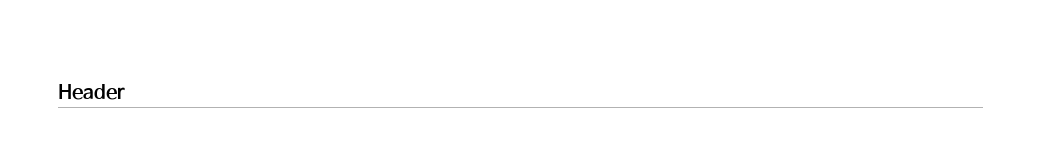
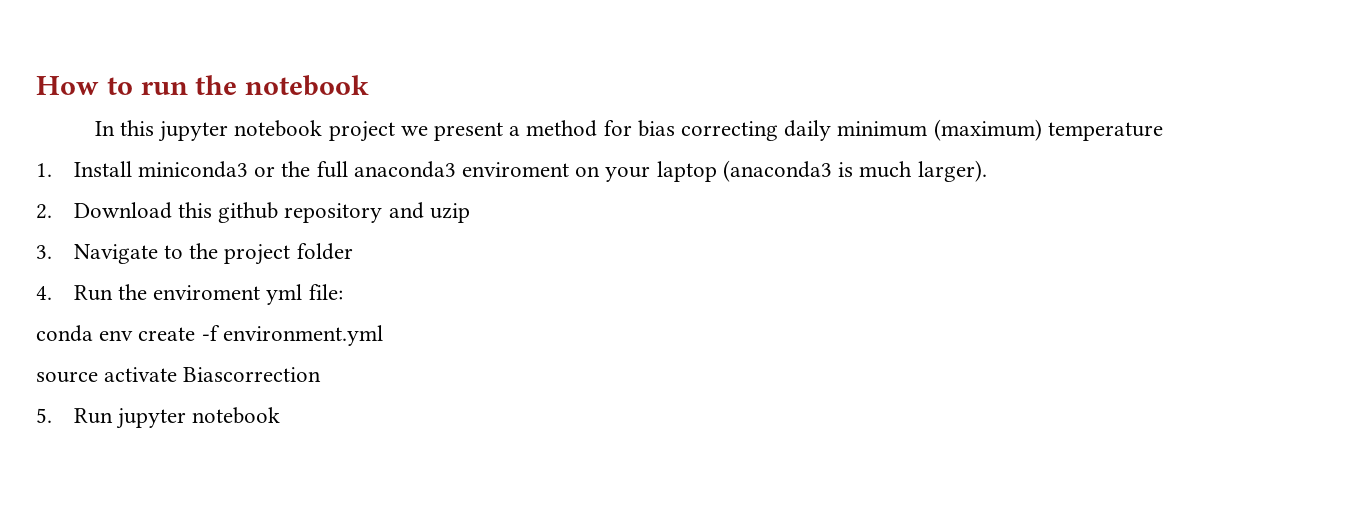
- Header
+ How to run the notebook
+ In this jupyter notebook project we present a method for bias correcting daily minimum (maximum) temperature
+ 1. Install miniconda3 or the full anaconda3 enviroment on your laptop (anaconda3 is much larger).
+ 2. Download this github repository and uzip
+ 3. Navigate to the project folder
+ 4. Run the enviroment yml file:
+ conda env create -f environment.yml
+ source activate Biascorrection
+ 5. Run jupyter notebook

